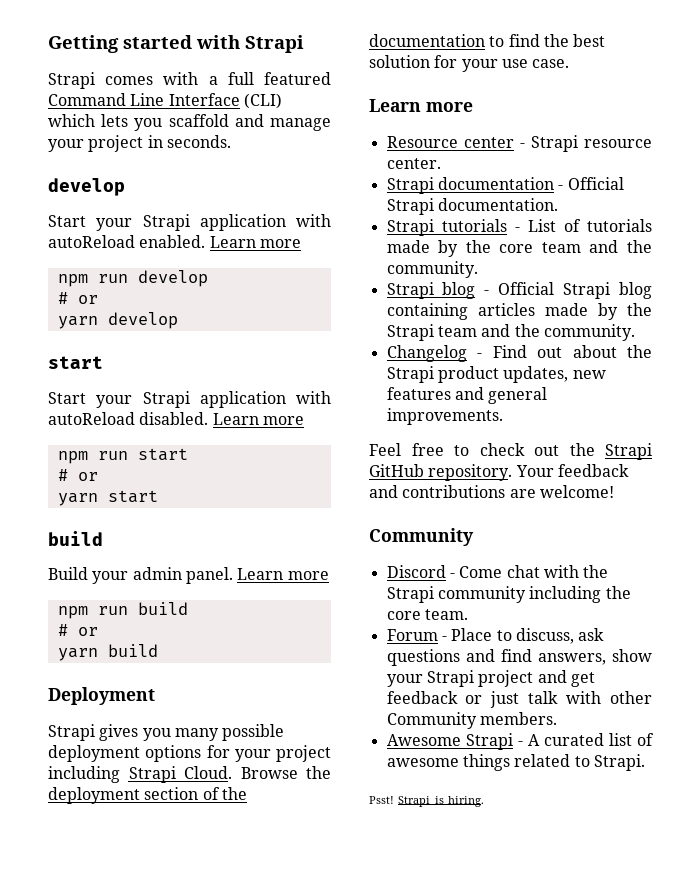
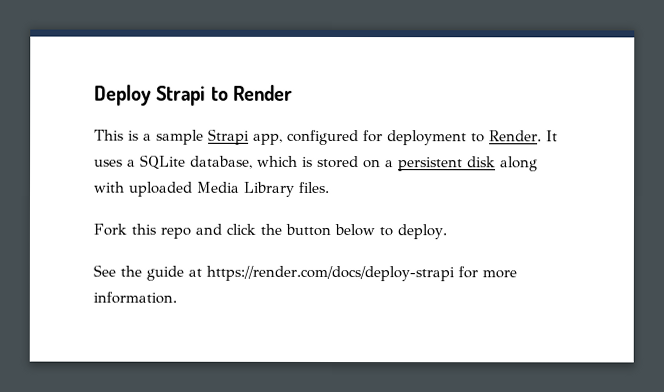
- Getting started with Strapi
- Strapi comes with a full featured Command Line Interface (CLI) which lets you scaffold and manage your project in seconds.
- develop
- Start your Strapi application with autoReload enabled. Learn more
- npm run develop
- # or
- yarn develop
- start
- Start your Strapi application with autoReload disabled. Learn more
- npm run start
- # or
- yarn start
- build
- Build your admin panel. Learn more
- npm run build
- # or
- yarn build
- Deployment
- Strapi gives you many possible deployment options for your project including Strapi Cloud. Browse the deployment section of the documentation to find the best solution for your use case.
- Learn more
- Resource center - Strapi resource center.
- Strapi documentation - Official Strapi documentation.
- Strapi tutorials - List of tutorials made by the core team and the community.
- Strapi blog - Official Strapi blog containing articles made by the Strapi team and the community.
- Changelog - Find out about the Strapi product updates, new features and general improvements.
- Feel free to check out the Strapi GitHub repository. Your feedback and contributions are welcome!
- Community
- Discord - Come chat with the Strapi community including the core team.
- Forum - Place to discuss, ask questions and find answers, show your Strapi project and get feedback or just talk with other Community members.
- Awesome Strapi - A curated list of awesome things related to Strapi.
- Psst! Strapi is hiring.
+ Deploy Strapi to Render
+ This is a sample Strapi app, configured for deployment to Render. It uses a SQLite database, which is stored on a persistent disk along with uploaded Media Library files.
+ Fork this repo and click the button below to deploy.
+ See the guide at https://render.com/docs/deploy-strapi for more information.

